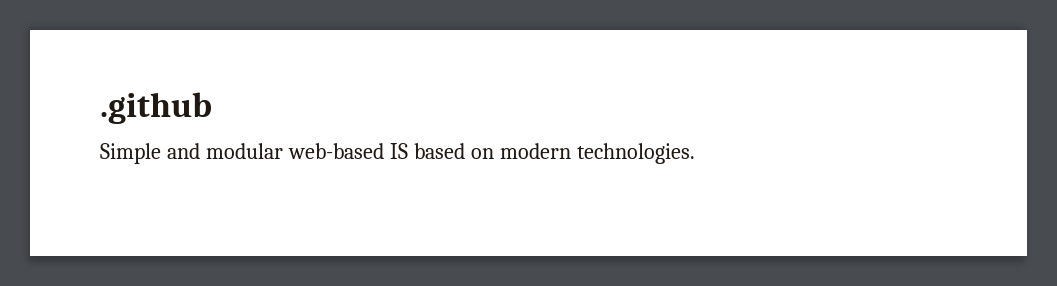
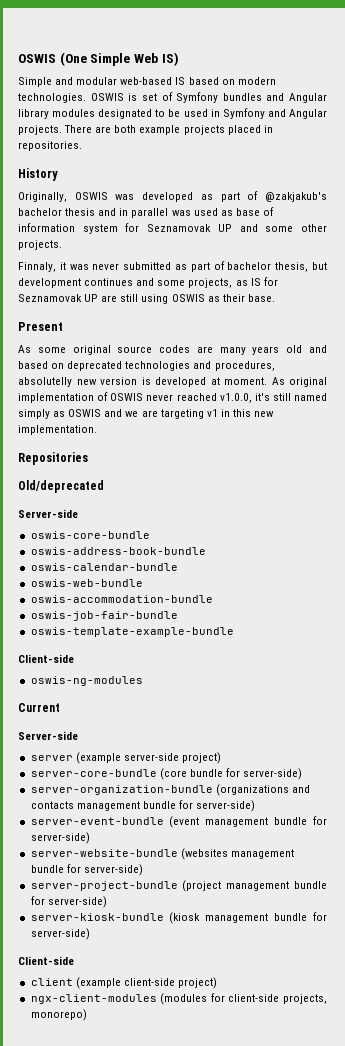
- .github
+ OSWIS (One Simple Web IS)
+ OSWIS is set of Symfony bundles and Angular library modules designated to be used in Symfony and Angular projects. There are both example projects placed in repositories.
+ History
+ Originally, OSWIS was developed as part of @zakjakub's bachelor thesis and in parallel was used as base of information system for Seznamovak UP and some other projects.
+ Finnaly, it was never submitted as part of bachelor thesis, but development continues and some projects, as IS for Seznamovak UP are still using OSWIS as their base.
+ Present
+ As some original source codes are many years old and based on deprecated technologies and procedures, absolutelly new version is developed at moment. As original implementation of OSWIS never reached v1.0.0, it's still named simply as OSWIS and we are targeting v1 in this new implementation.
+ Repositories
+ Old/deprecated
+ Server-side
+ oswis-core-bundle
+ oswis-address-book-bundle
+ oswis-calendar-bundle
+ oswis-web-bundle
+ oswis-accommodation-bundle
+ oswis-job-fair-bundle
+ oswis-template-example-bundle
+ Client-side
+ oswis-ng-modules
+ Current
+ Server-side
+ server (example server-side project)
+ server-core-bundle (core bundle for server-side)
+ server-organization-bundle (organizations and contacts management bundle for server-side)
+ server-event-bundle (event management bundle for server-side)
+ server-website-bundle (websites management bundle for server-side)
+ server-project-bundle (project management bundle for server-side)
+ server-kiosk-bundle (kiosk management bundle for server-side)
+ Client-side
+ client (example client-side project)
+ ngx-client-modules (modules for client-side projects, monorepo)

